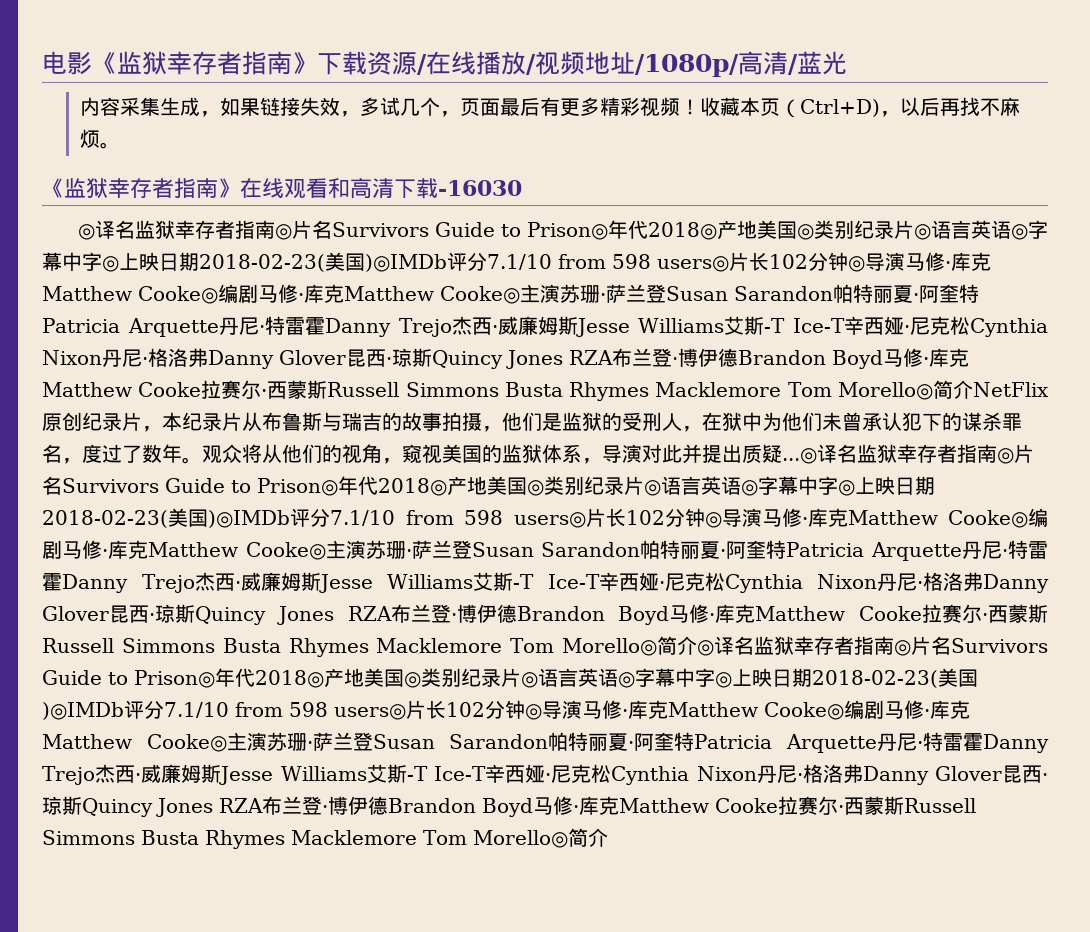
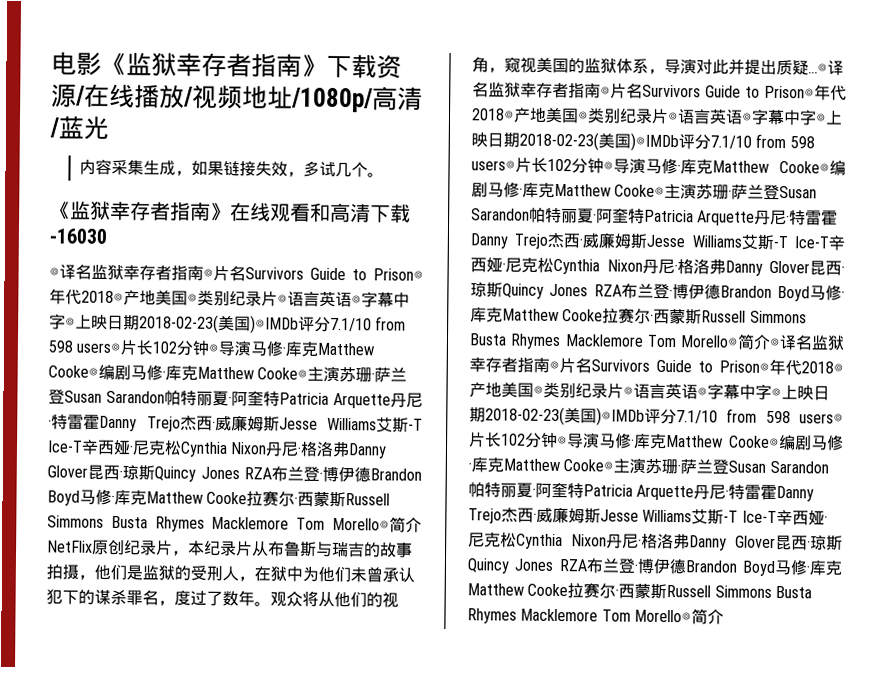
- 内容采集生成，如果链接失效，多试几个，页面最后有更多精彩视频！收藏本页（Ctrl+D)，以后再找不麻烦。
+ 内容采集生成，如果链接失效，多试几个。

